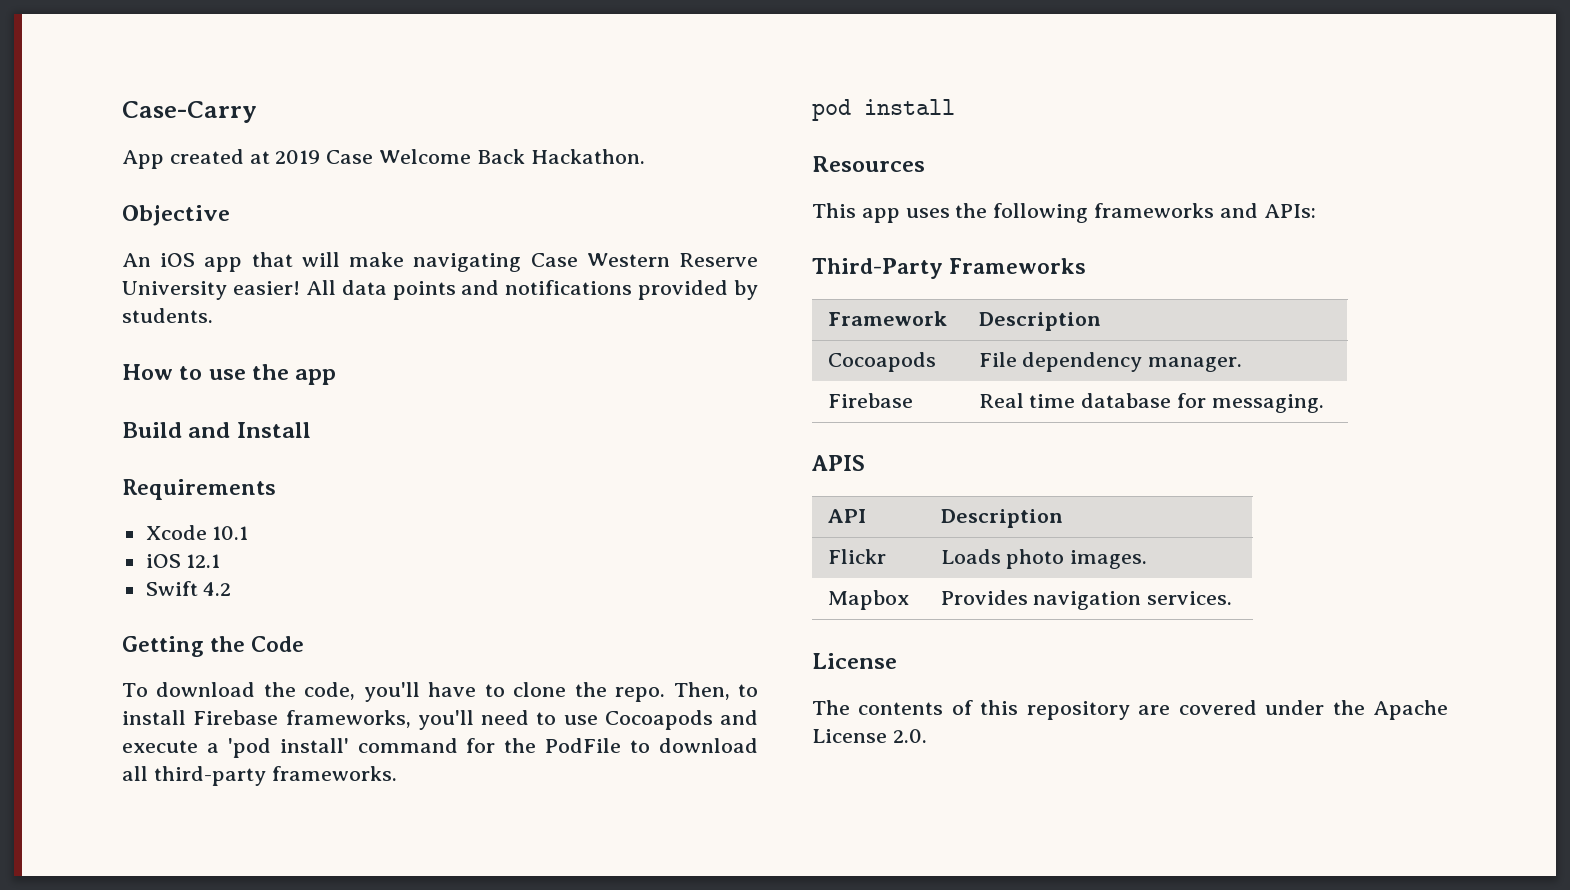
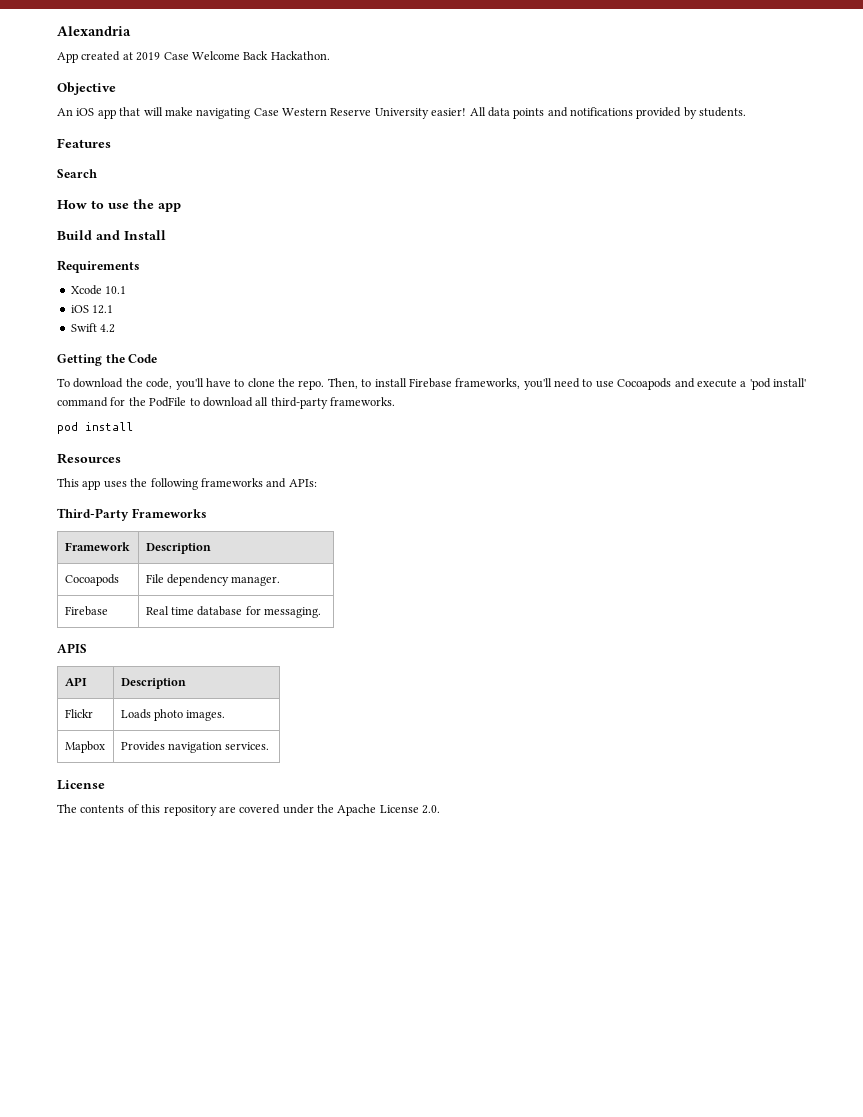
- Case-Carry
+ Alexandria
+ Features
+ Search

